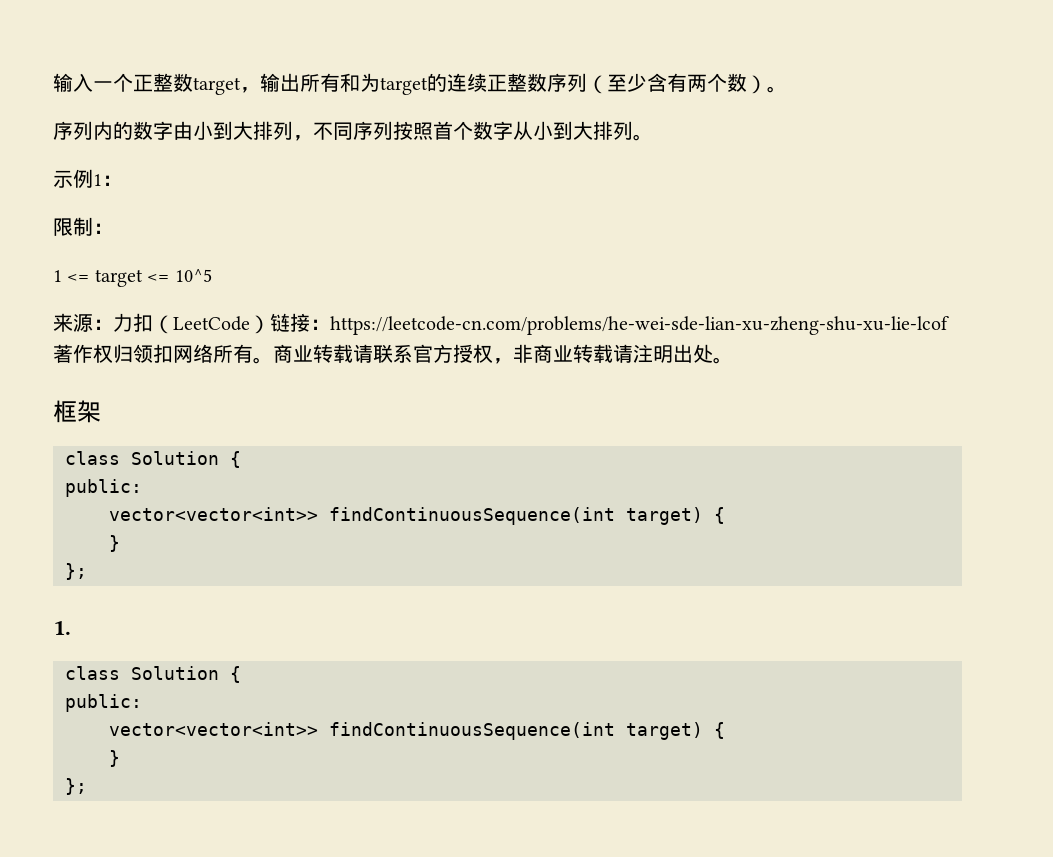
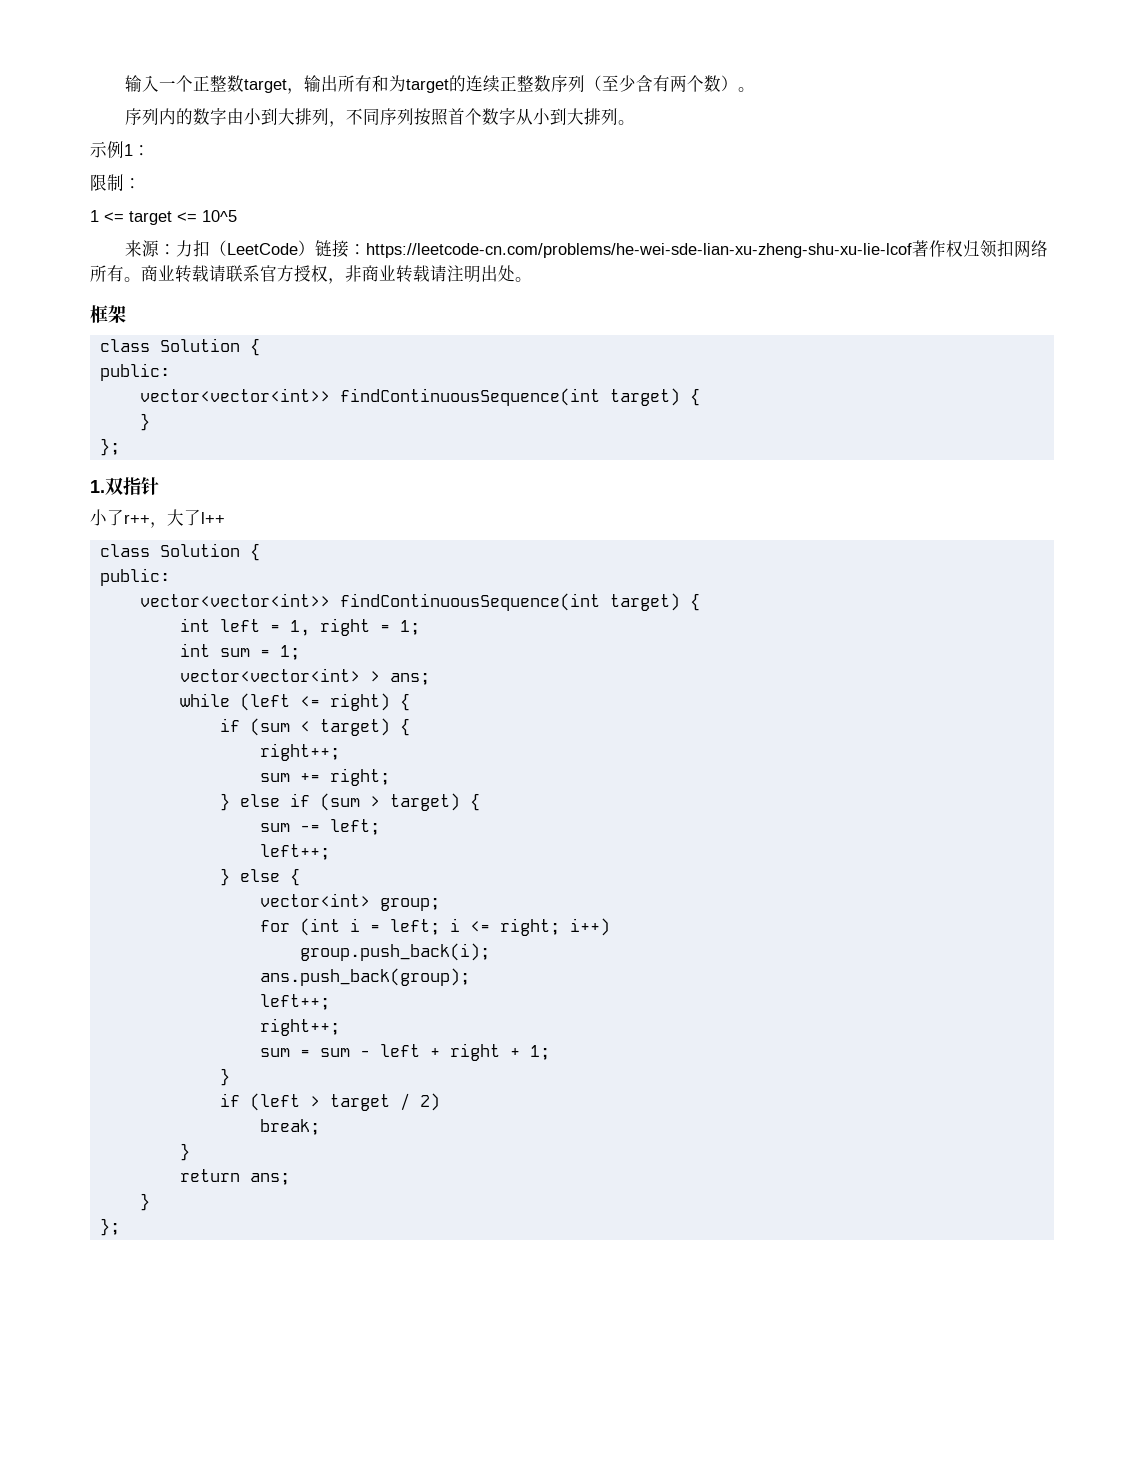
- 1.
+ 1.双指针
+ 小了r++，大了l++
  class Solution {
  public:
  vector<vector<int>> findContinuousSequence(int target) {
+ int left = 1, right = 1;
+ int sum = 1;
+ vector<vector<int> > ans;
+ while (left <= right) {
+ if (sum < target) {
+ right++;
+ sum += right;
+ } else if (sum > target) {
+ sum -= left;
+ left++;
+ } else {
+ vector<int> group;
+ for (int i = left; i <= right; i++)
+ group.push_back(i);
+ ans.push_back(group);
+ left++;
+ right++;
+ sum = sum - left + right + 1;
+ }
+ if (left > target / 2)
+ break;
+ }
+ return ans;

